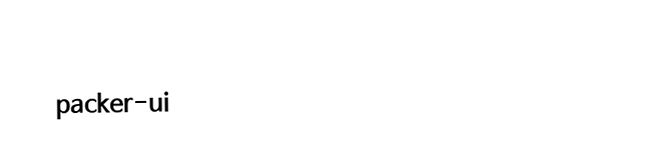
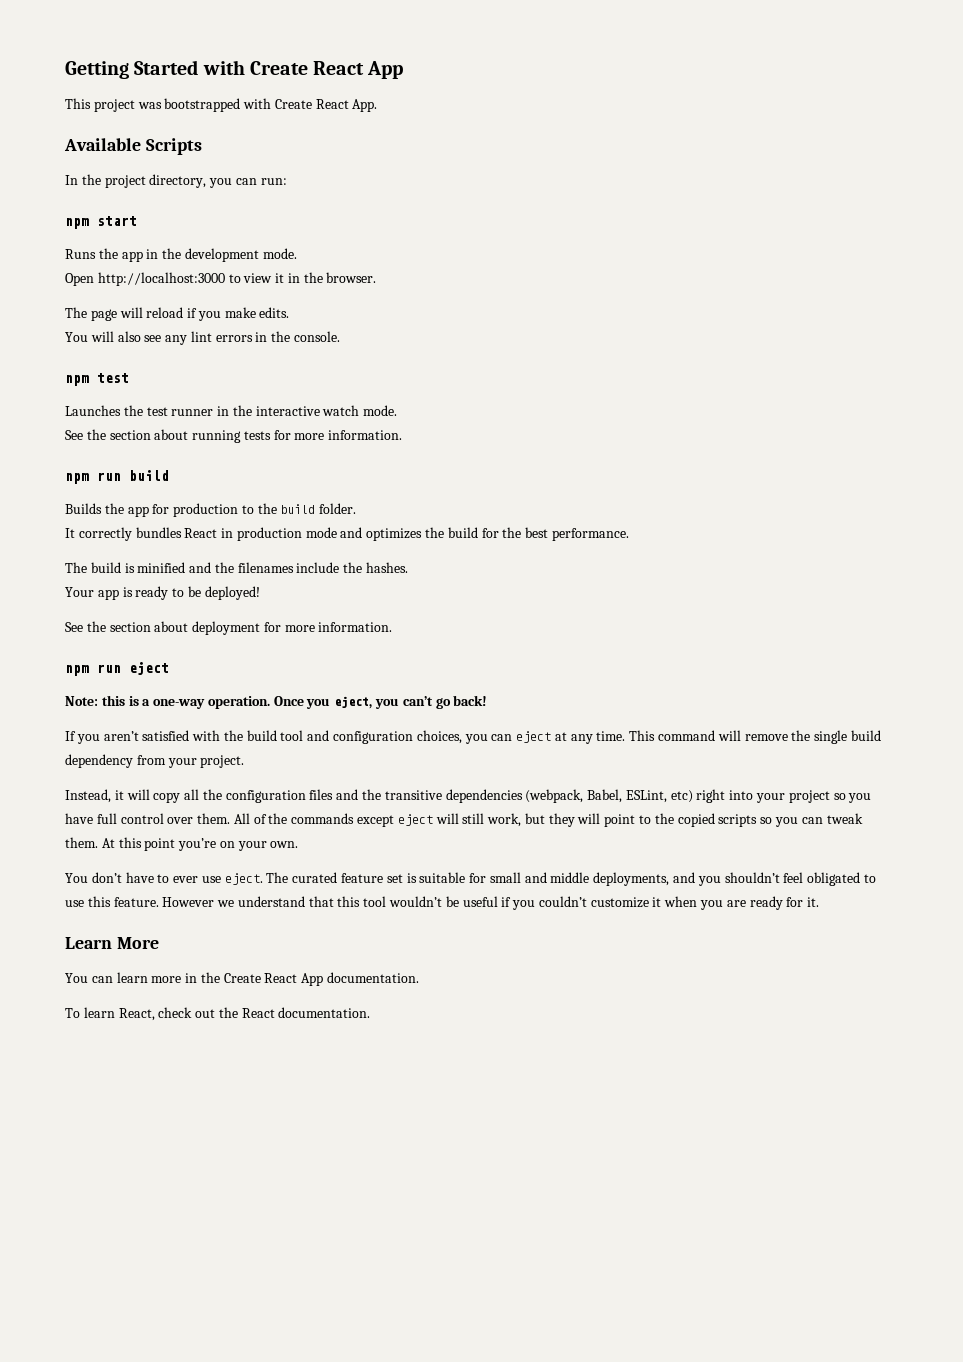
- packer-ui
+ Getting Started with Create React App
+ This project was bootstrapped with Create React App.
+ Available Scripts
+ In the project directory, you can run:
+ npm start
+ Runs the app in the development mode.
+ Open http://localhost:3000 to view it in the browser.
+ The page will reload if you make edits.
+ You will also see any lint errors in the console.
+ npm test
+ Launches the test runner in the interactive watch mode.
+ See the section about running tests for more information.
+ npm run build
+ Builds the app for production to the build folder.
+ It correctly bundles React in production mode and optimizes the build for the best performance.
+ The build is minified and the filenames include the hashes.
+ Your app is ready to be deployed!
+ See the section about deployment for more information.
+ npm run eject
+ Note: this is a one-way operation. Once you eject, you can’t go back!
+ If you aren’t satisfied with the build tool and configuration choices, you can eject at any time. This command will remove the single build dependency from your project.
+ Instead, it will copy all the configuration files and the transitive dependencies (webpack, Babel, ESLint, etc) right into your project so you have full control over them. All of the commands except eject will still work, but they will point to the copied scripts so you can tweak them. At this point you’re on your own.
+ You don’t have to ever use eject. The curated feature set is suitable for small and middle deployments, and you shouldn’t feel obligated to use this feature. However we understand that this tool wouldn’t be useful if you couldn’t customize it when you are ready for it.
+ Learn More
+ You can learn more in the Create React App documentation.
+ To learn React, check out the React documentation.

